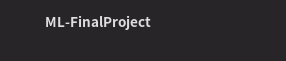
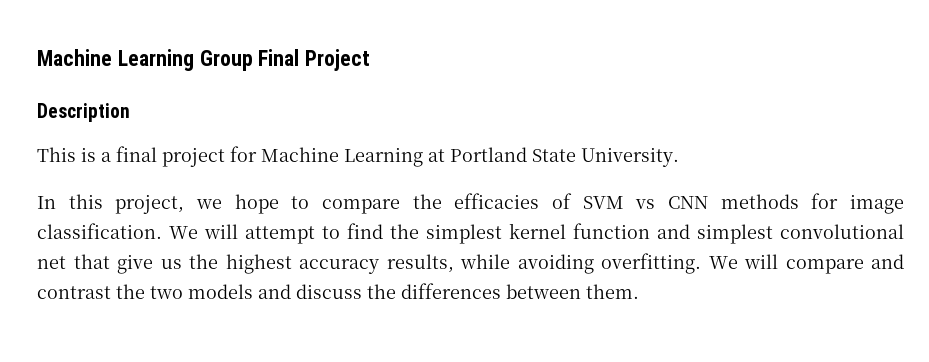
- ML-FinalProject
+ Machine Learning Group Final Project
+ Description
+ This is a final project for Machine Learning at Portland State University.
+ In this project, we hope to compare the efficacies of SVM vs CNN methods for image classification. We will attempt to find the simplest kernel function and simplest convolutional net that give us the highest accuracy results, while avoiding overfitting. We will compare and contrast the two models and discuss the differences between them.

